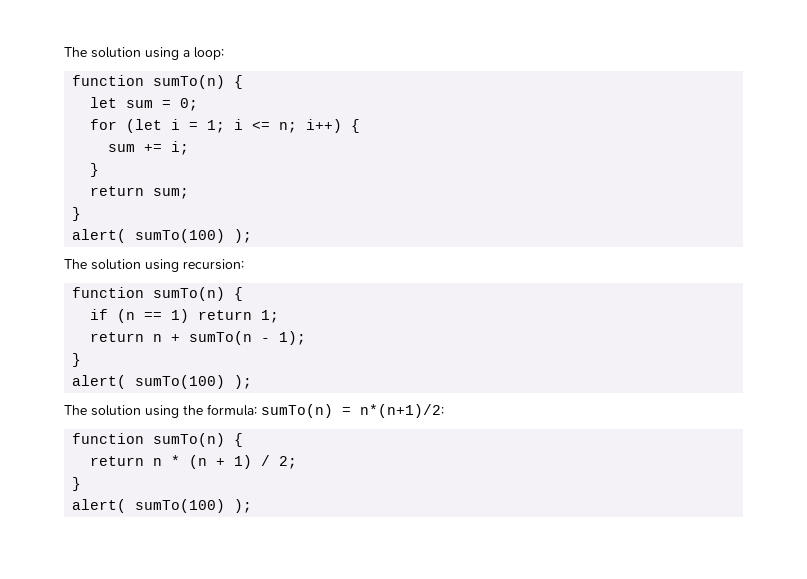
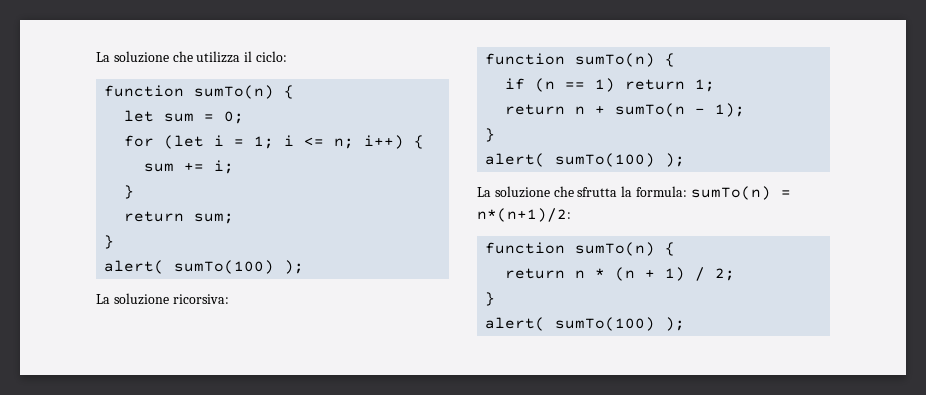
- The solution using a loop:
+ La soluzione che utilizza il ciclo:
- The solution using recursion:
+ La soluzione ricorsiva:
- The solution using the formula: sumTo(n) = n*(n+1)/2:
+ La soluzione che sfrutta la formula: sumTo(n) = n*(n+1)/2:

